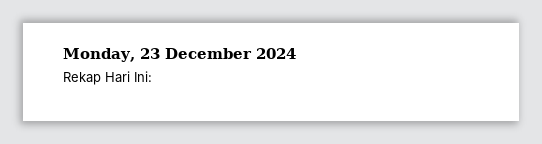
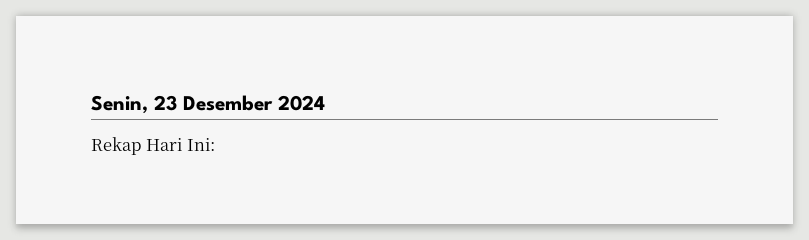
- Monday, 23 December 2024
+ Senin, 23 Desember 2024

